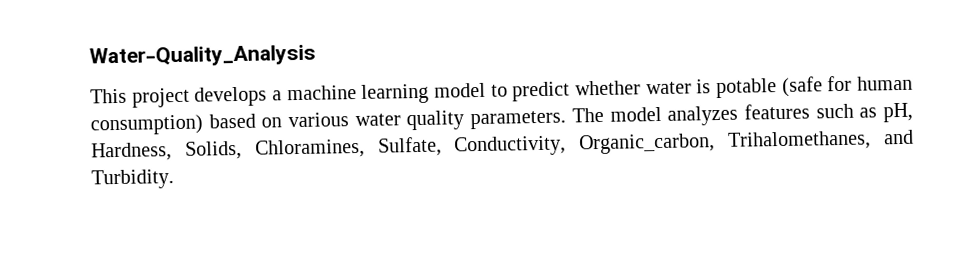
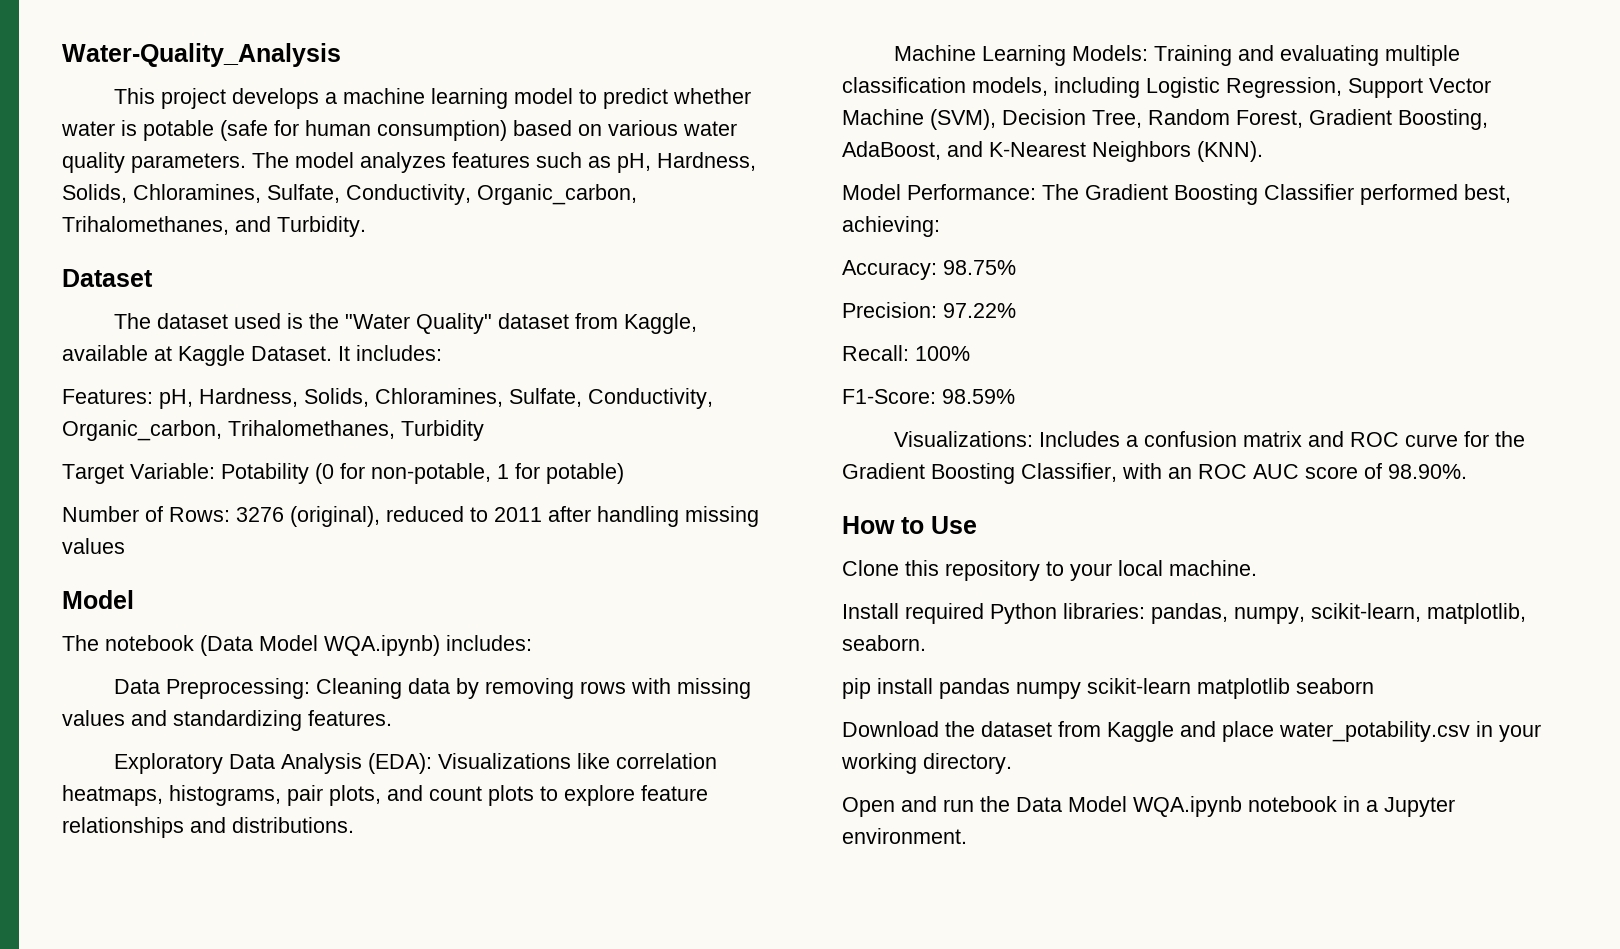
+ Dataset
+ The dataset used is the "Water Quality" dataset from Kaggle, available at Kaggle Dataset. It includes:
+ Features: pH, Hardness, Solids, Chloramines, Sulfate, Conductivity, Organic_carbon, Trihalomethanes, Turbidity
+ Target Variable: Potability (0 for non-potable, 1 for potable)
+ Number of Rows: 3276 (original), reduced to 2011 after handling missing values
+ Model
+ The notebook (Data Model WQA.ipynb) includes:
+ Data Preprocessing: Cleaning data by removing rows with missing values and standardizing features.
+ Exploratory Data Analysis (EDA): Visualizations like correlation heatmaps, histograms, pair plots, and count plots to explore feature relationships and distributions.
+ Machine Learning Models: Training and evaluating multiple classification models, including Logistic Regression, Support Vector Machine (SVM), Decision Tree, Random Forest, Gradient Boosting, AdaBoost, and K-Nearest Neighbors (KNN).
+ Model Performance: The Gradient Boosting Classifier performed best, achieving:
+ Accuracy: 98.75%
+ Precision: 97.22%
+ Recall: 100%
+ F1-Score: 98.59%
+ Visualizations: Includes a confusion matrix and ROC curve for the Gradient Boosting Classifier, with an ROC AUC score of 98.90%.
+ How to Use
+ Clone this repository to your local machine.
+ Install required Python libraries: pandas, numpy, scikit-learn, matplotlib, seaborn.
+ pip install pandas numpy scikit-learn matplotlib seaborn
+ Download the dataset from Kaggle and place water_potability.csv in your working directory.
+ Open and run the Data Model WQA.ipynb notebook in a Jupyter environment.

